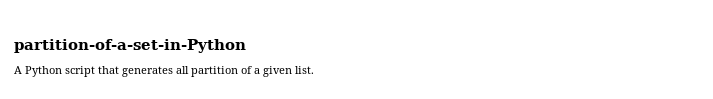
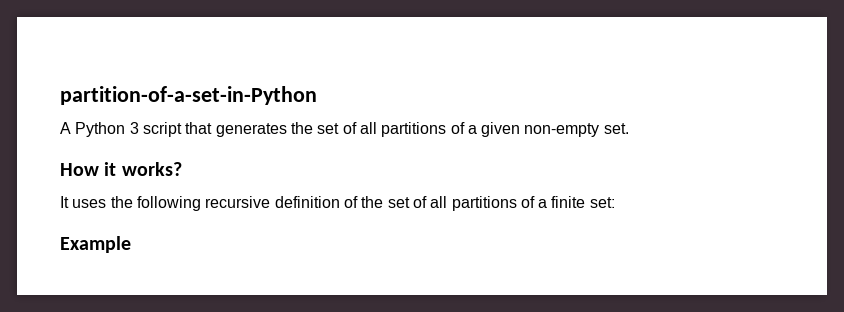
- A Python script that generates all partition of a given list.
+ A Python 3 script that generates the set of all partitions of a given non-empty set.
+ How it works?
+ It uses the following recursive definition of the set of all partitions of a finite set:
+ Example

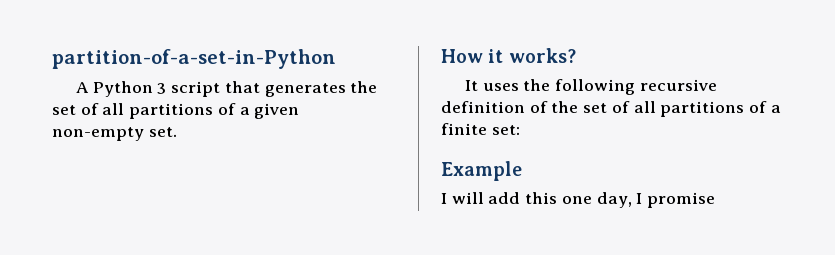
+ I will add this one day, I promise

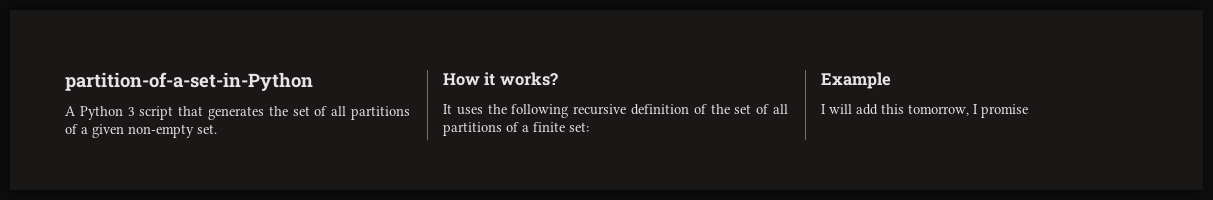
- I will add this one day, I promise
+ I will add this tomorrow, I promise

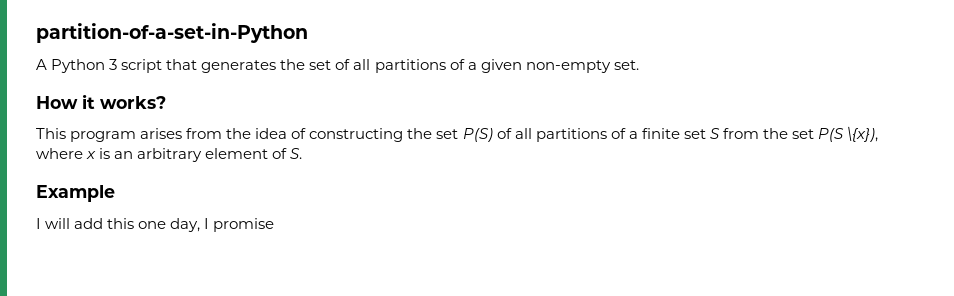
- It uses the following recursive definition of the set of all partitions of a finite set:
+ This program arises from the idea of constructing the set P(S) of all partitions of a finite set S from the set P(S \{x}), where x is an arbitrary element of S.
- I will add this tomorrow, I promise
+ I will add this one day, I promise

